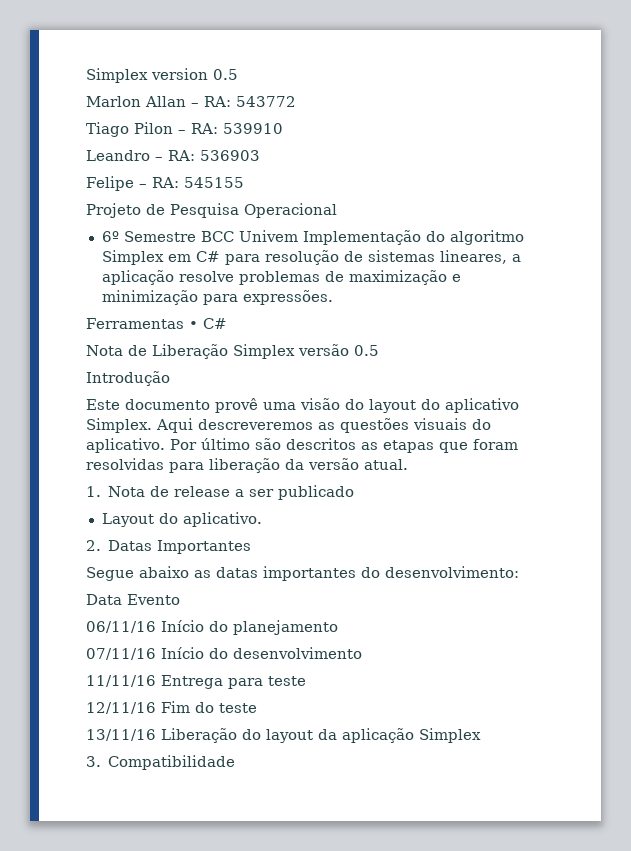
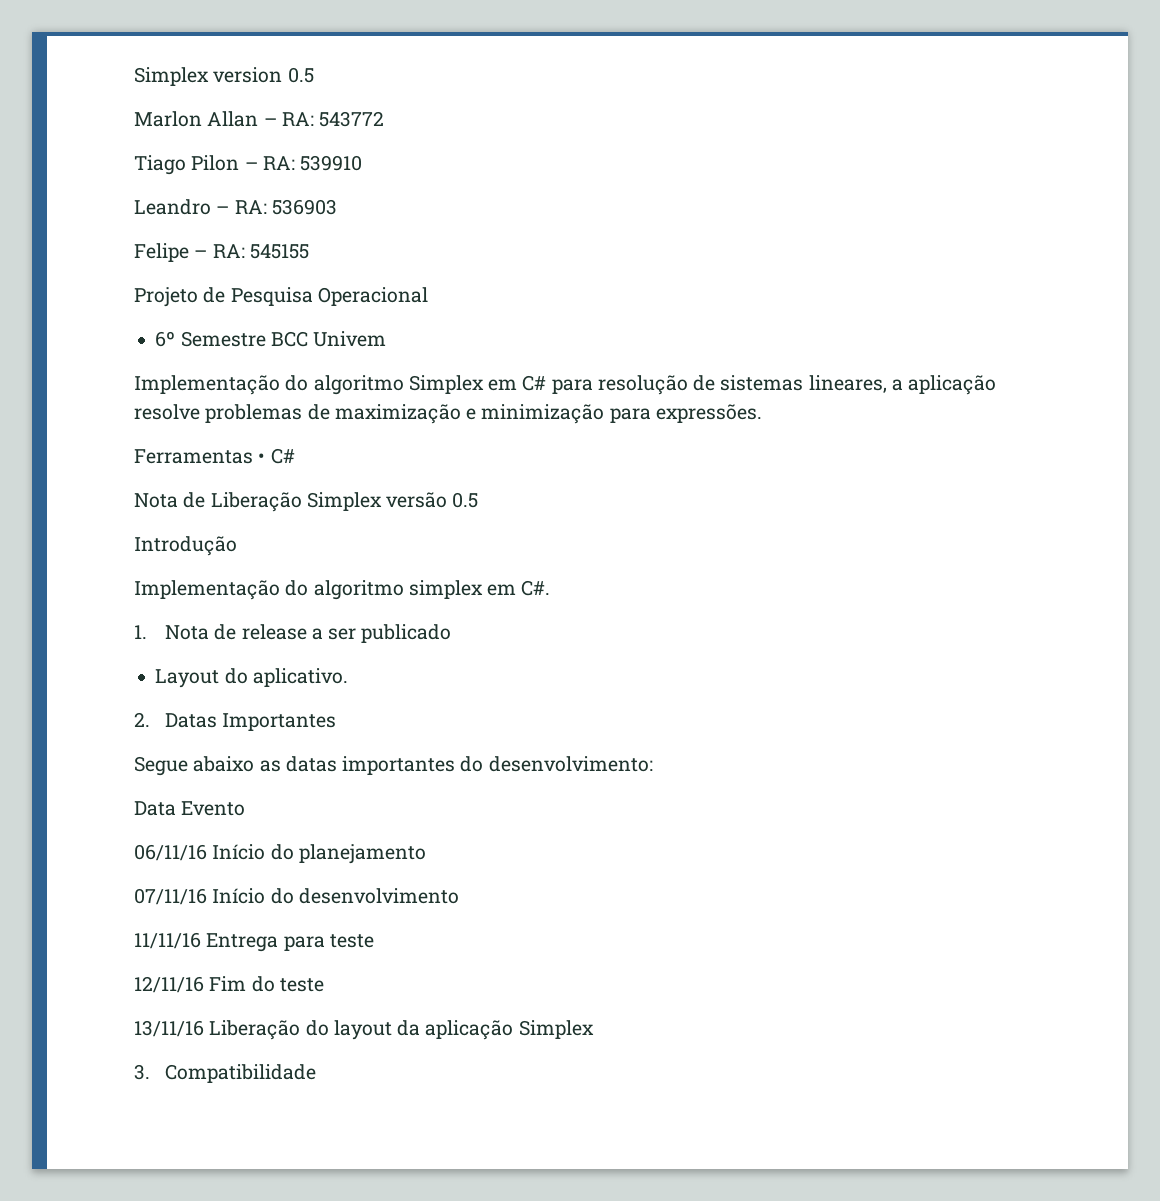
- 6º Semestre BCC Univem Implementação do algoritmo Simplex em C# para resolução de sistemas lineares, a aplicação resolve problemas de maximização e minimização para expressões.
+ 6º Semestre BCC Univem
+ Implementação do algoritmo Simplex em C# para resolução de sistemas lineares, a aplicação resolve problemas de maximização e minimização para expressões.
- Este documento provê uma visão do layout do aplicativo Simplex. Aqui descreveremos as questões visuais do aplicativo. Por último são descritos as etapas que foram resolvidas para liberação da versão atual.
+ Implementação do algoritmo simplex em C#.

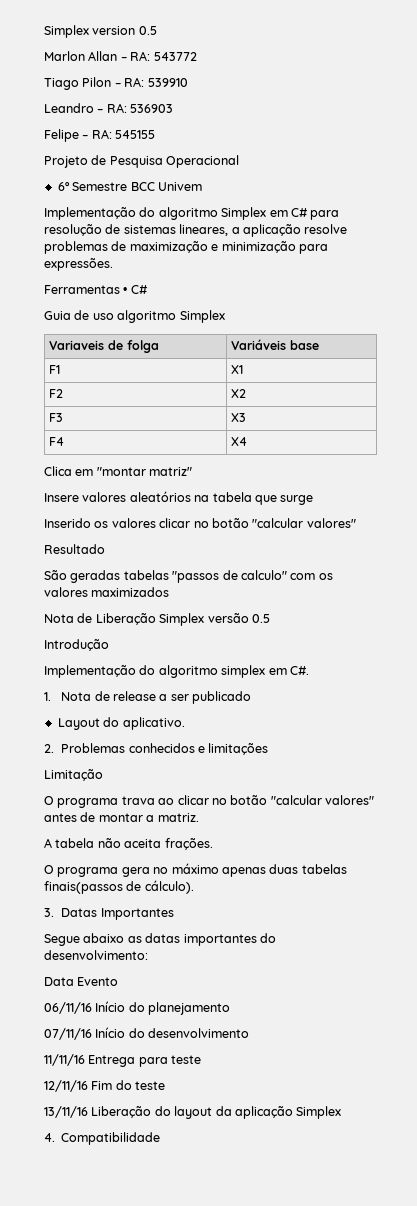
+ Guia de uso algoritmo Simplex
+ Variaveis de folga | Variáveis base
+ F1 | X1
+ F2 | X2
+ F3 | X3
+ F4 | X4
+ Clica em "montar matriz"
+ Insere valores aleatórios na tabela que surge
+ Inserido os valores clicar no botão "calcular valores"
+ Resultado
+ São geradas tabelas "passos de calculo" com os valores maximizados
- 2. Datas Importantes
+ 2. Problemas conhecidos e limitações
+ Limitação
+ O programa trava ao clicar no botão "calcular valores" antes de montar a matriz.
+ A tabela não aceita frações.
+ O programa gera no máximo apenas duas tabelas finais(passos de cálculo).
+ 3. Datas Importantes
- 3. Compatibilidade
+ 4. Compatibilidade

